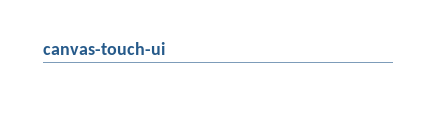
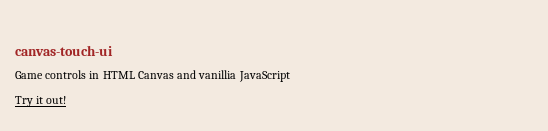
+ Game controls in HTML Canvas and vanillia JavaScript
+ Try it out!

